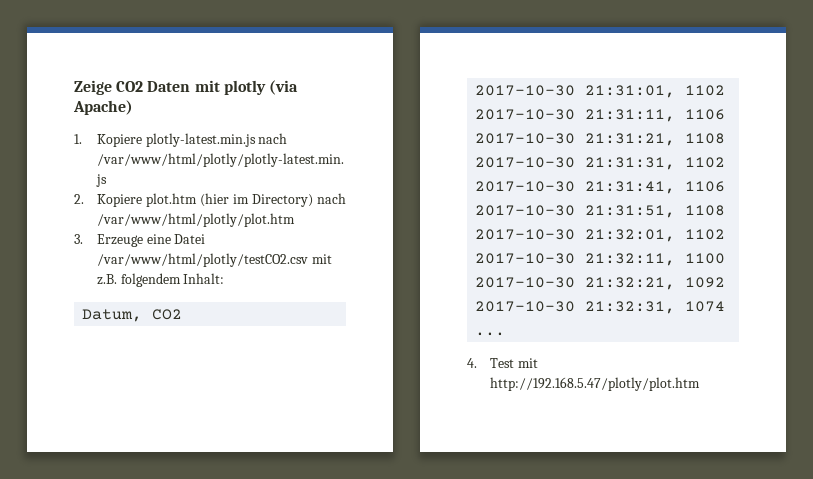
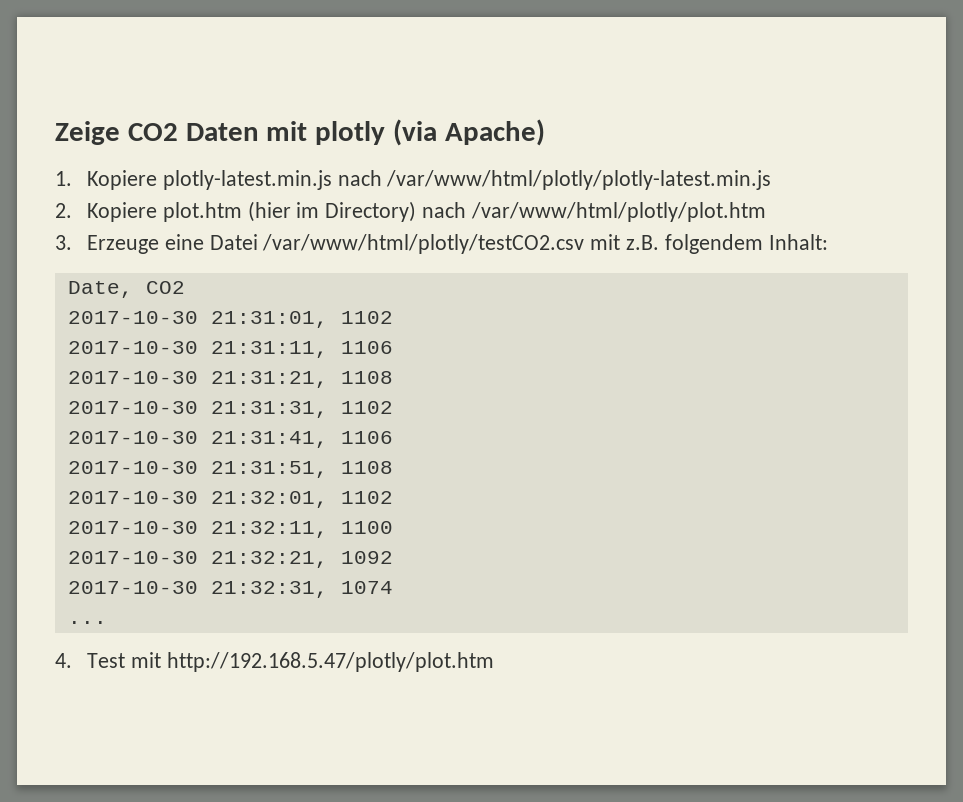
- Datum, CO2
+ Date, CO2

